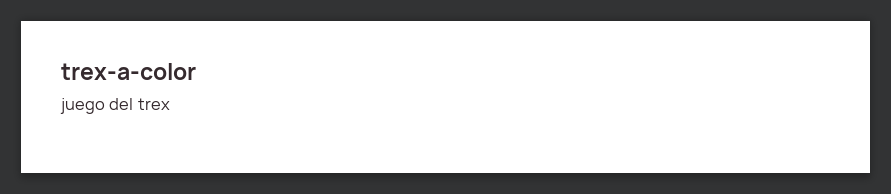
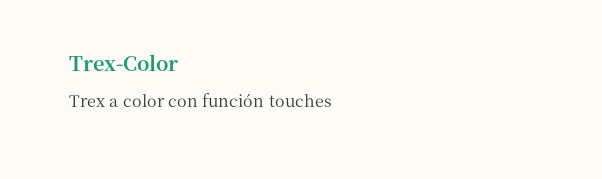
- trex-a-color
- juego del trex
+ Trex-Color
+ Trex a color con función touches

